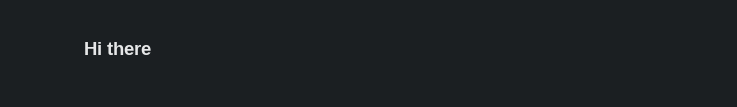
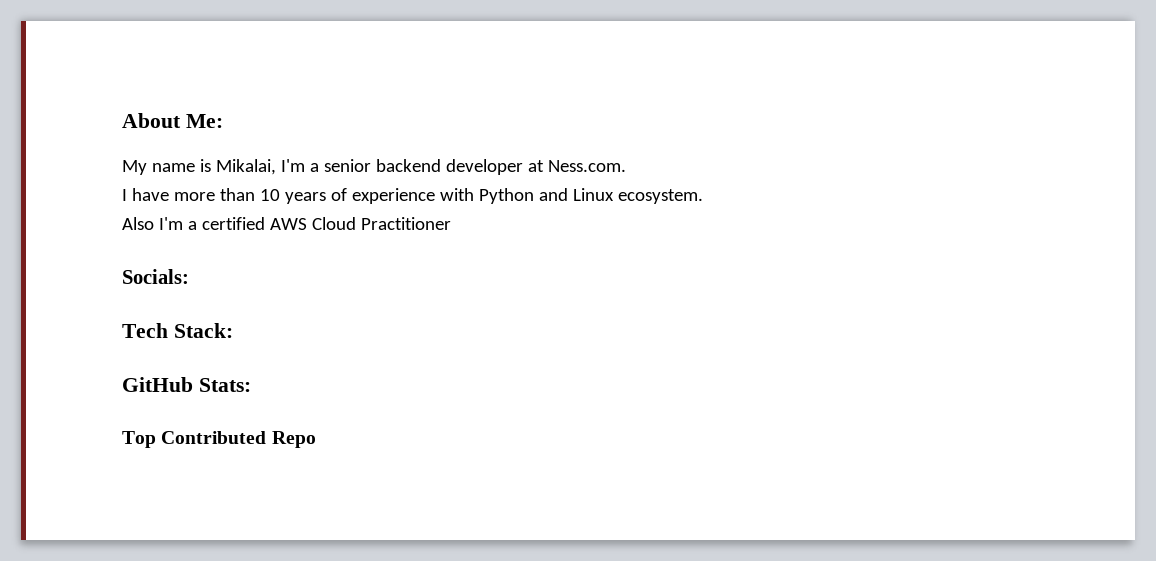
- Hi there
+ About Me:
+ My name is Mikalai, I'm a senior backend developer at Ness.com.
+ I have more than 10 years of experience with Python and Linux ecosystem.
+ Also I'm a certified AWS Cloud Practitioner
+ Socials:
+ Tech Stack:
+ GitHub Stats:
+ Top Contributed Repo

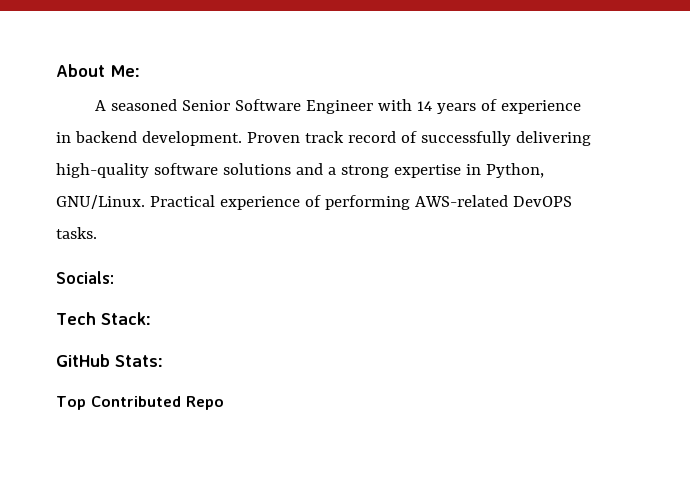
- My name is Mikalai, I'm a senior backend developer at Ness.com.
- I have more than 10 years of experience with Python and Linux ecosystem.
- Also I'm a certified AWS Cloud Practitioner
+ A seasoned Senior Software Engineer with 14 years of experience in backend development. Proven track record of successfully delivering high-quality software solutions and a strong expertise in Python, GNU/Linux. Practical experience of performing AWS-related DevOPS tasks.

